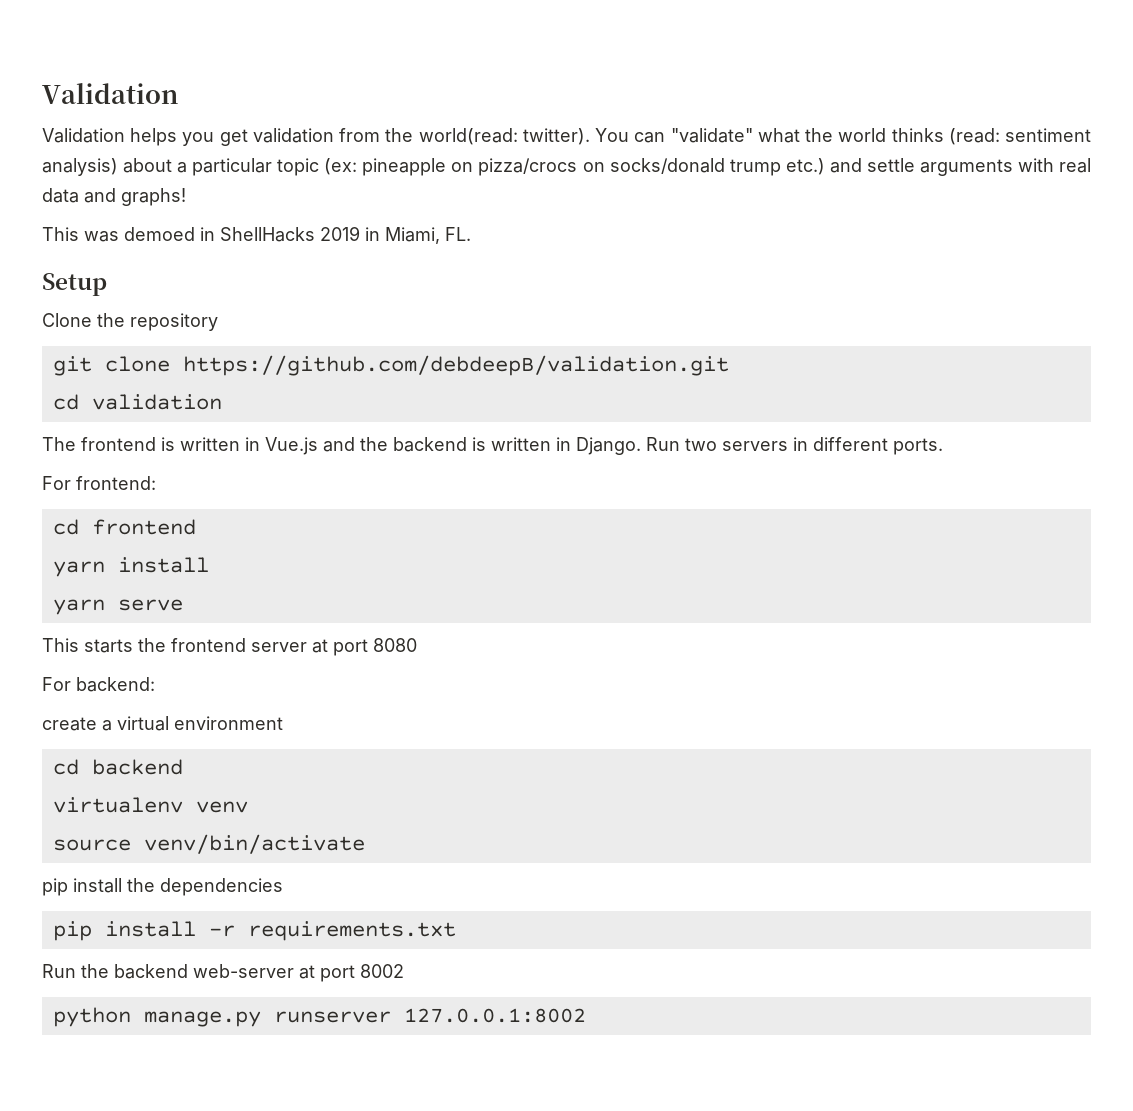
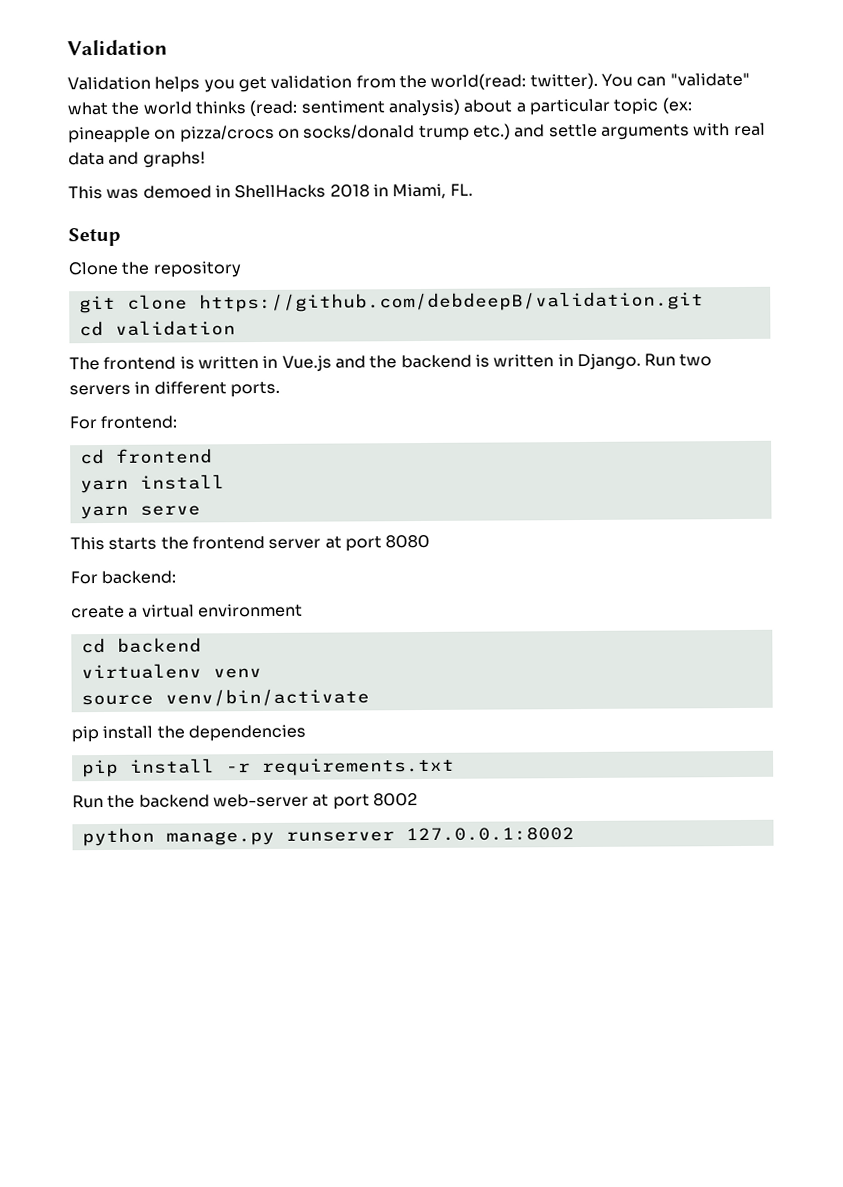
- This was demoed in ShellHacks 2019 in Miami, FL.
+ This was demoed in ShellHacks 2018 in Miami, FL.

